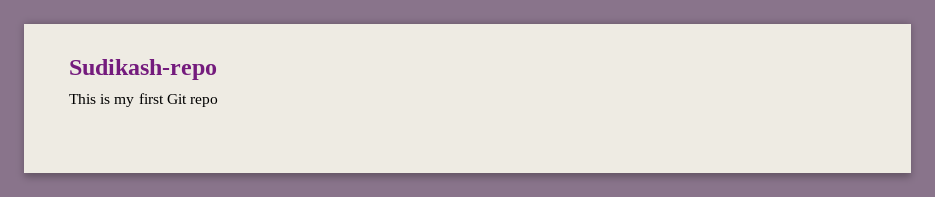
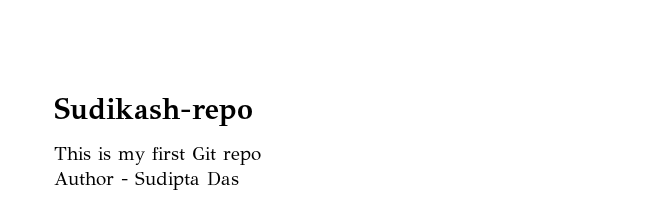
+ Author - Sudipta Das

